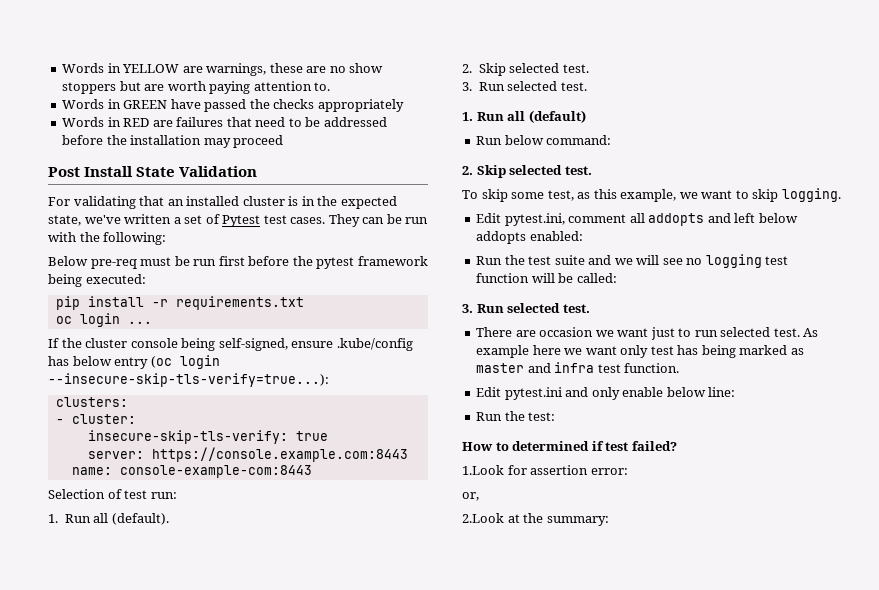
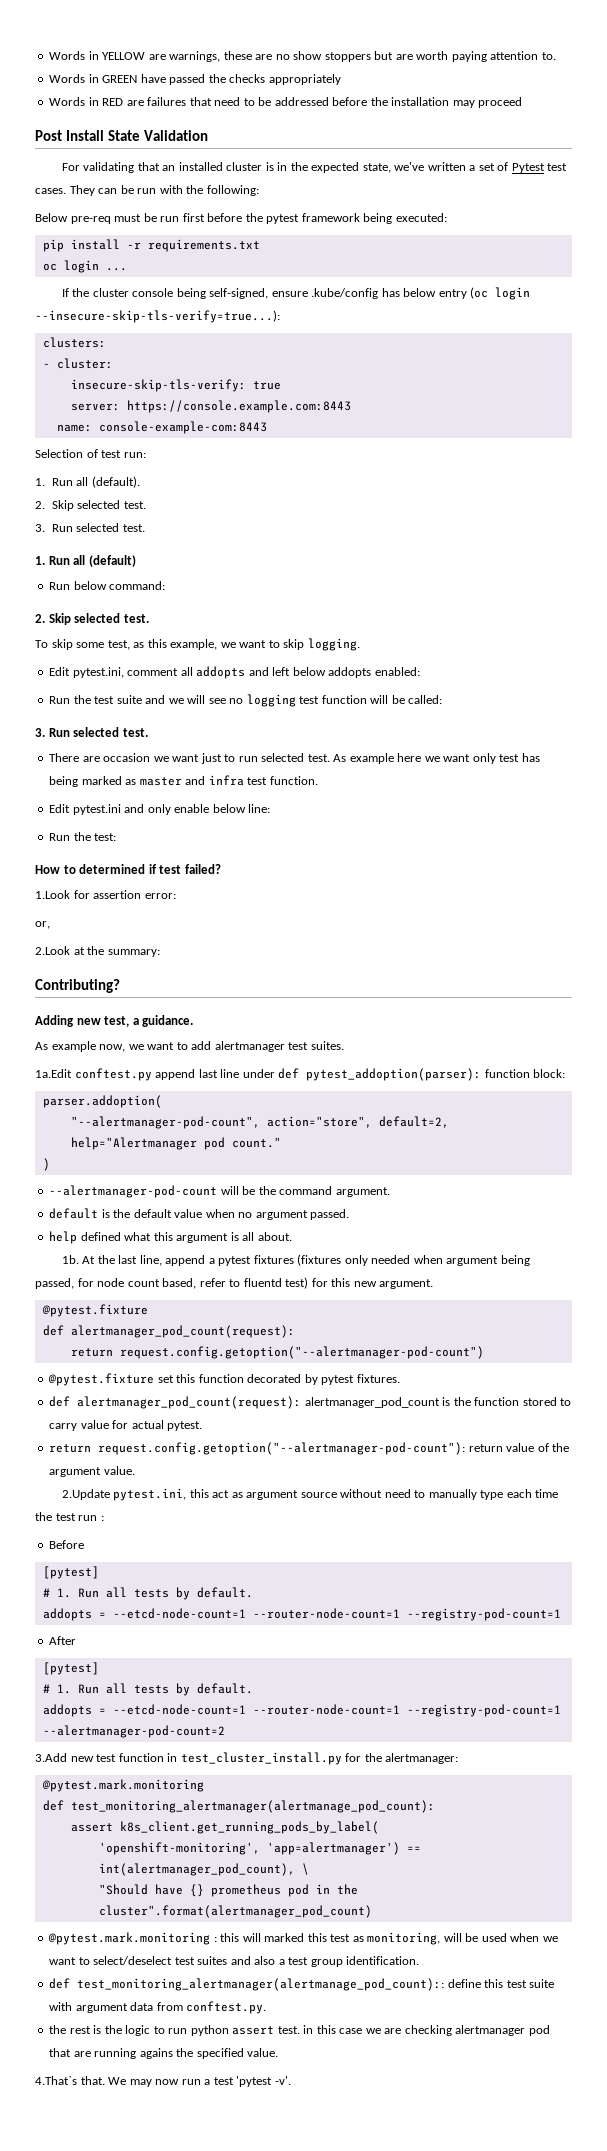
+ Contributing?
+ Adding new test, a guidance.
+ As example now, we want to add alertmanager test suites.
+ 1a.Edit conftest.py append last line under def pytest_addoption(parser): function block:
+ parser.addoption(
+ "--alertmanager-pod-count", action="store", default=2, help="Alertmanager pod count."
+ )
+ --alertmanager-pod-count will be the command argument.
+ default is the default value when no argument passed.
+ help defined what this argument is all about.
+ 1b. At the last line, append a pytest fixtures (fixtures only needed when argument being passed, for node count based, refer to fluentd test) for this new argument.
+ @pytest.fixture
+ def alertmanager_pod_count(request):
+ return request.config.getoption("--alertmanager-pod-count")
+ @pytest.fixture set this function decorated by pytest fixtures.
+ def alertmanager_pod_count(request): alertmanager_pod_count is the function stored to carry value for actual pytest.
+ return request.config.getoption("--alertmanager-pod-count"): return value of the argument value.
+ 2.Update pytest.ini, this act as argument source without need to manually type each time the test run :
+ Before
+ [pytest]
+ # 1. Run all tests by default.
+ addopts = --etcd-node-count=1 --router-node-count=1 --registry-pod-count=1
+ After
+ [pytest]
+ # 1. Run all tests by default.
+ addopts = --etcd-node-count=1 --router-node-count=1 --registry-pod-count=1 --alertmanager-pod-count=2
+ 3.Add new test function in test_cluster_install.py for the alertmanager:
+ @pytest.mark.monitoring
+ def test_monitoring_alertmanager(alertmanage_pod_count):
+ assert k8s_client.get_running_pods_by_label(
+ 'openshift-monitoring', 'app=alertmanager') == int(alertmanager_pod_count), \
+ "Should have {} prometheus pod in the cluster".format(alertmanager_pod_count)
+ @pytest.mark.monitoring : this will marked this test as monitoring, will be used when we want to select/deselect test suites and also a test group identification.
+ def test_monitoring_alertmanager(alertmanage_pod_count):: define this test suite with argument data from conftest.py.
+ the rest is the logic to run python assert test. in this case we are checking alertmanager pod that are running agains the specified value.
+ 4.That`s that. We may now run a test 'pytest -v'.

